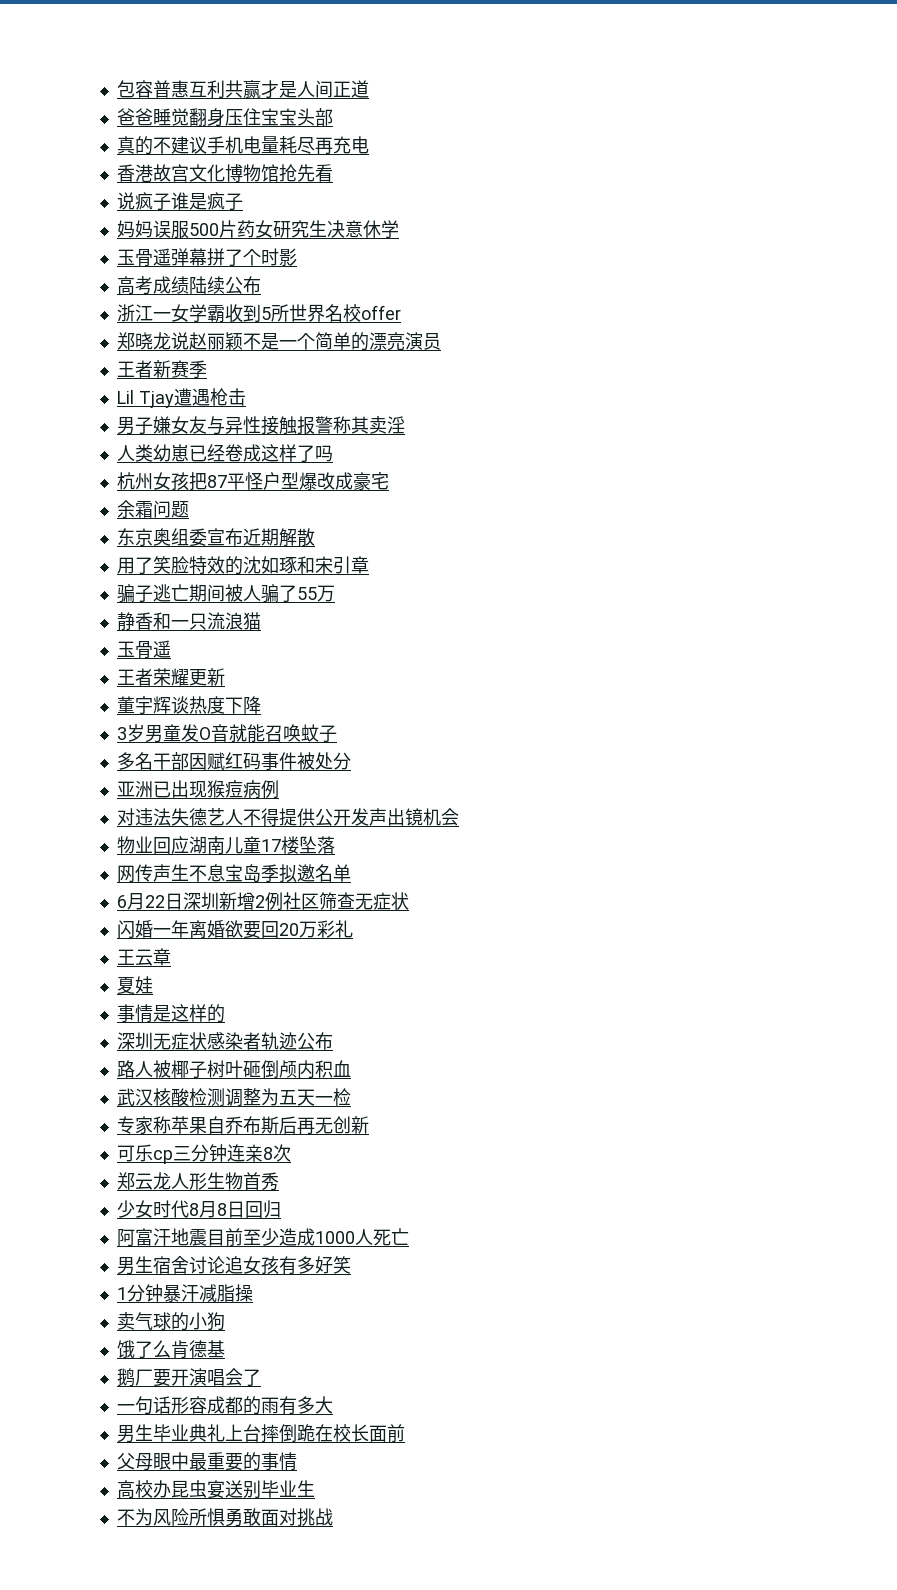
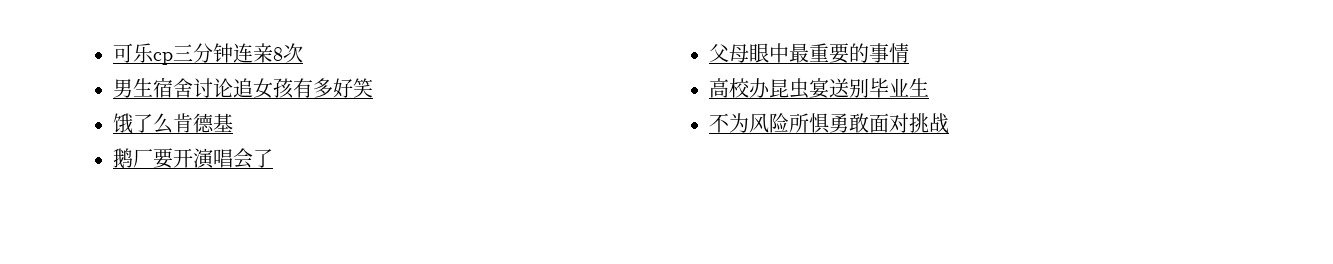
- 包容普惠互利共赢才是人间正道
- 爸爸睡觉翻身压住宝宝头部
- 真的不建议手机电量耗尽再充电
- 香港故宫文化博物馆抢先看
- 说疯子谁是疯子
- 妈妈误服500片药女研究生决意休学
- 玉骨遥弹幕拼了个时影
- 高考成绩陆续公布
- 浙江一女学霸收到5所世界名校offer
- 郑晓龙说赵丽颖不是一个简单的漂亮演员
- 王者新赛季
- Lil Tjay遭遇枪击
- 男子嫌女友与异性接触报警称其卖淫
- 人类幼崽已经卷成这样了吗
- 杭州女孩把87平怪户型爆改成豪宅
- 余霜问题
- 东京奥组委宣布近期解散
- 用了笑脸特效的沈如琢和宋引章
- 骗子逃亡期间被人骗了55万
- 静香和一只流浪猫
- 玉骨遥
- 王者荣耀更新
- 董宇辉谈热度下降
- 3岁男童发O音就能召唤蚊子
- 多名干部因赋红码事件被处分
- 亚洲已出现猴痘病例
- 对违法失德艺人不得提供公开发声出镜机会
- 物业回应湖南儿童17楼坠落
- 网传声生不息宝岛季拟邀名单
- 6月22日深圳新增2例社区筛查无症状
- 闪婚一年离婚欲要回20万彩礼
- 王云章
- 夏娃
- 事情是这样的
- 深圳无症状感染者轨迹公布
- 路人被椰子树叶砸倒颅内积血
- 武汉核酸检测调整为五天一检
- 专家称苹果自乔布斯后再无创新
- 郑云龙人形生物首秀
- 少女时代8月8日回归
- 阿富汗地震目前至少造成1000人死亡
- 1分钟暴汗减脂操
- 卖气球的小狗
- 一句话形容成都的雨有多大
- 男生毕业典礼上台摔倒跪在校长面前

